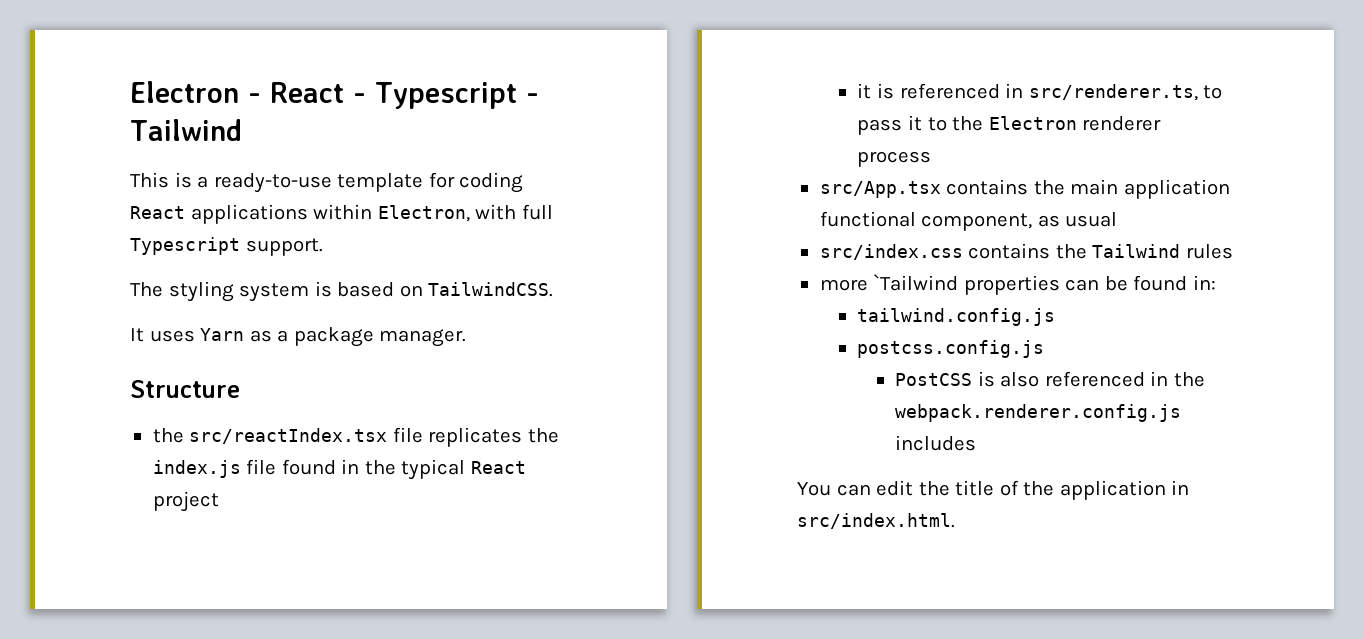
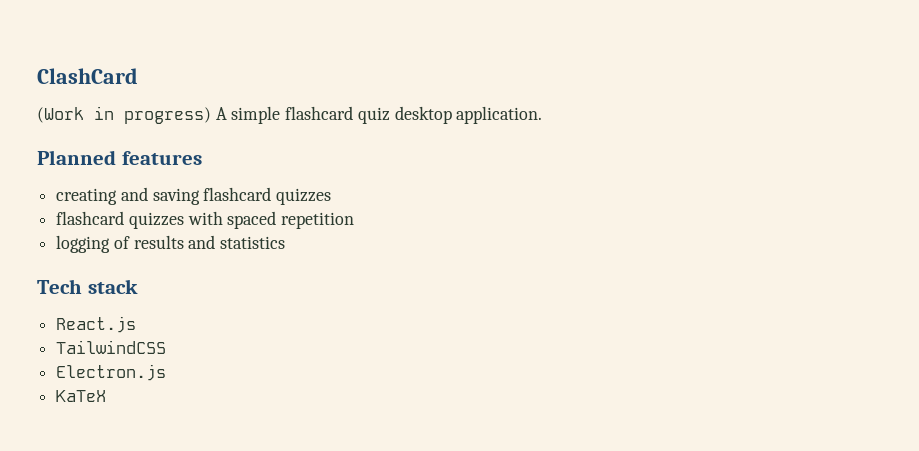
- Electron - React - Typescript - Tailwind
- This is a ready-to-use template for coding React applications within Electron, with full Typescript support.
- The styling system is based on TailwindCSS.
- It uses Yarn as a package manager.
- Structure
- the src/reactIndex.tsx file replicates the index.js file found in the typical React project
- it is referenced in src/renderer.ts, to pass it to the Electron renderer process
- src/App.tsx contains the main application functional component, as usual
- src/index.css contains the Tailwind rules
- more `Tailwind properties can be found in:
- tailwind.config.js
- postcss.config.js
- PostCSS is also referenced in the webpack.renderer.config.js includes
- You can edit the title of the application in src/index.html.
+ ClashCard
+ (Work in progress) A simple flashcard quiz desktop application.
+ Planned features
+ creating and saving flashcard quizzes
+ flashcard quizzes with spaced repetition
+ logging of results and statistics
+ Tech stack
+ React.js
+ TailwindCSS
+ Electron.js
+ KaTeX

